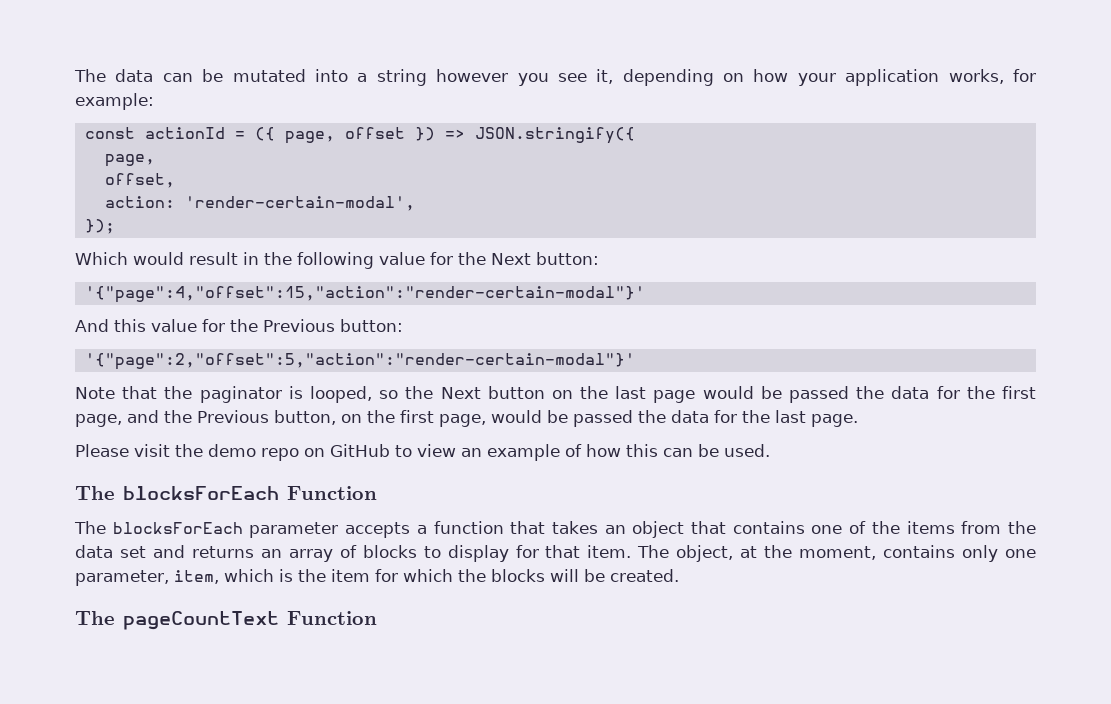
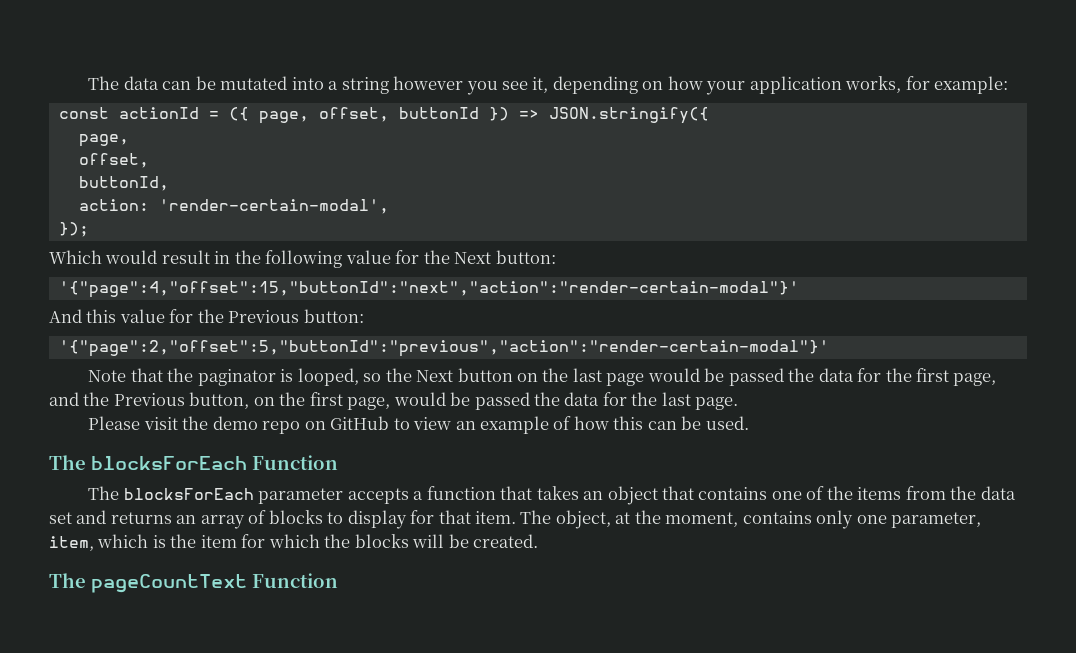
- const actionId = ({ page, offset }) => JSON.stringify({
+ const actionId = ({ page, offset, buttonId }) => JSON.stringify({
+ buttonId,
- '{"page":4,"offset":15,"action":"render-certain-modal"}'
+ '{"page":4,"offset":15,"buttonId":"next","action":"render-certain-modal"}'
- '{"page":2,"offset":5,"action":"render-certain-modal"}'
+ '{"page":2,"offset":5,"buttonId":"previous","action":"render-certain-modal"}'

